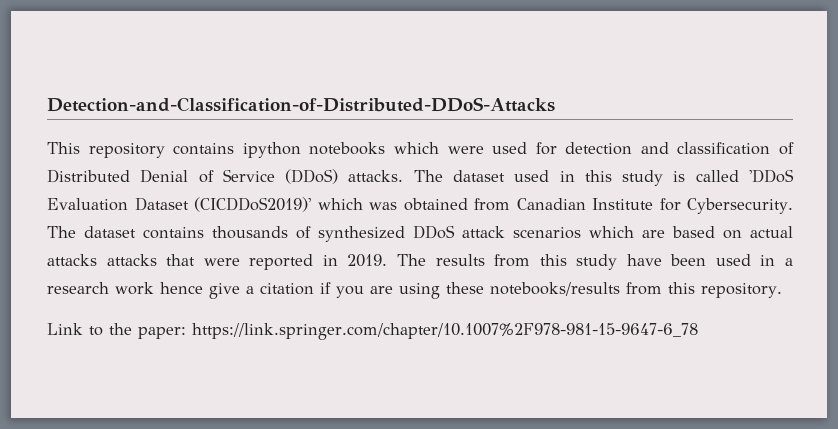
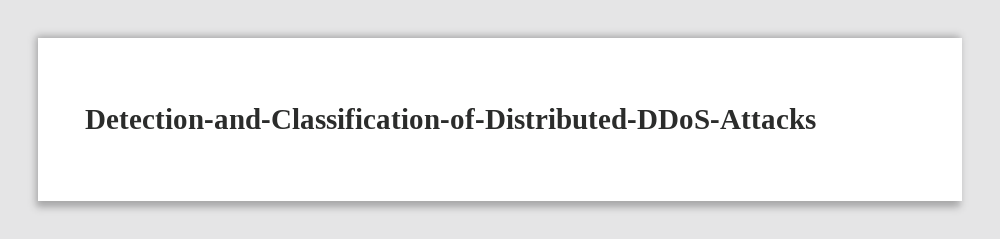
- This repository contains ipython notebooks which were used for detection and classification of Distributed Denial of Service (DDoS) attacks. The dataset used in this study is called 'DDoS Evaluation Dataset (CICDDoS2019)' which was obtained from Canadian Institute for Cybersecurity. The dataset contains thousands of synthesized DDoS attack scenarios which are based on actual attacks attacks that were reported in 2019. The results from this study have been used in a research work hence give a citation if you are using these notebooks/results from this repository.
- Link to the paper: https://link.springer.com/chapter/10.1007%2F978-981-15-9647-6_78

